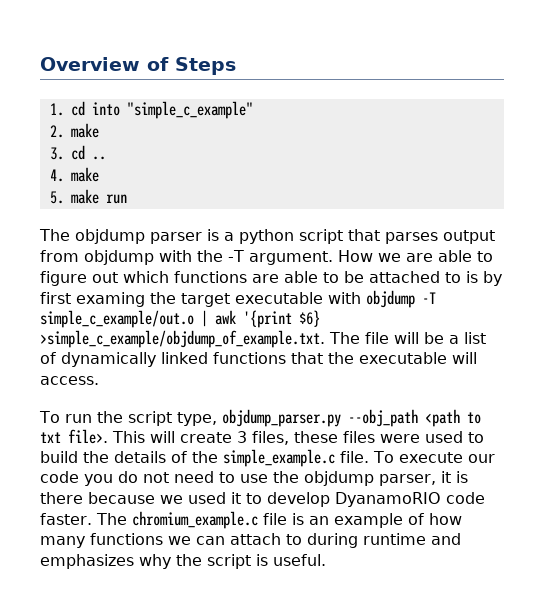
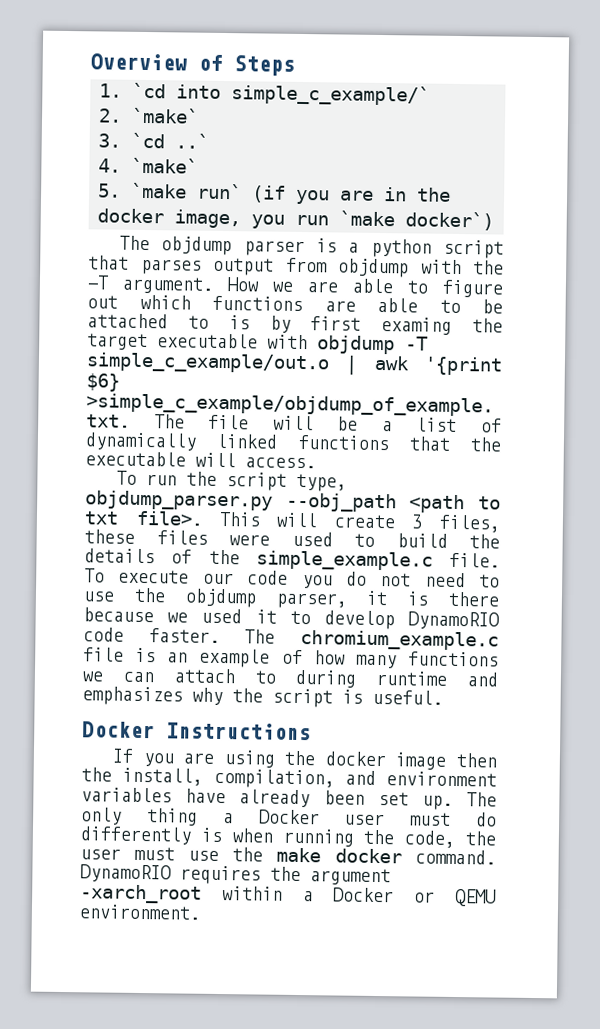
- 1. cd into "simple_c_example"
+ 1. `cd into simple_c_example/`
- 2. make
+ 2. `make`
- 3. cd ..
+ 3. `cd ..`
- 4. make
+ 4. `make`
- 5. make run
+ 5. `make run` (if you are in the docker image, you run `make docker`)
- To execute our code you do not need to use the objdump parser, it is there because we used it to develop DyanamoRIO code faster.
+ To execute our code you do not need to use the objdump parser, it is there because we used it to develop DynamoRIO code faster.
+ Docker Instructions
+ If you are using the docker image then the install, compilation, and environment variables have already been set up. The only thing a Docker user must do differently is when running the code, the user must use the make docker command. DynamoRIO requires the argument -xarch_root within a Docker or QEMU environment.

